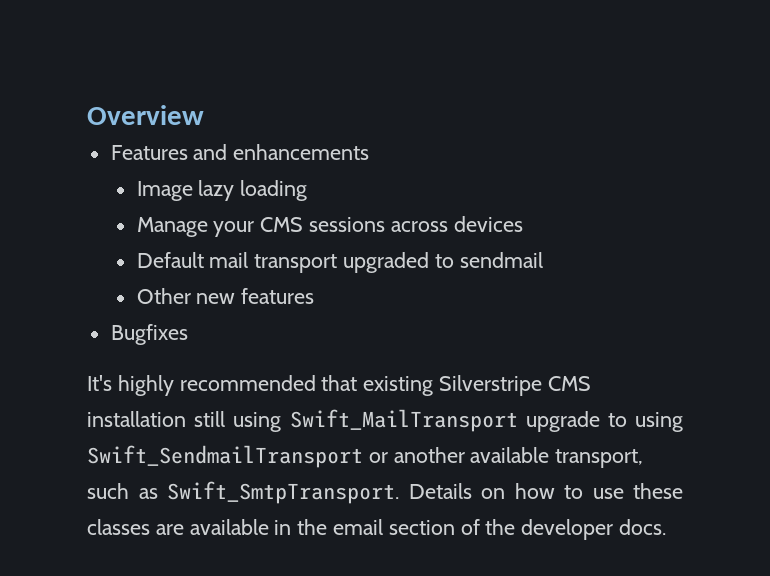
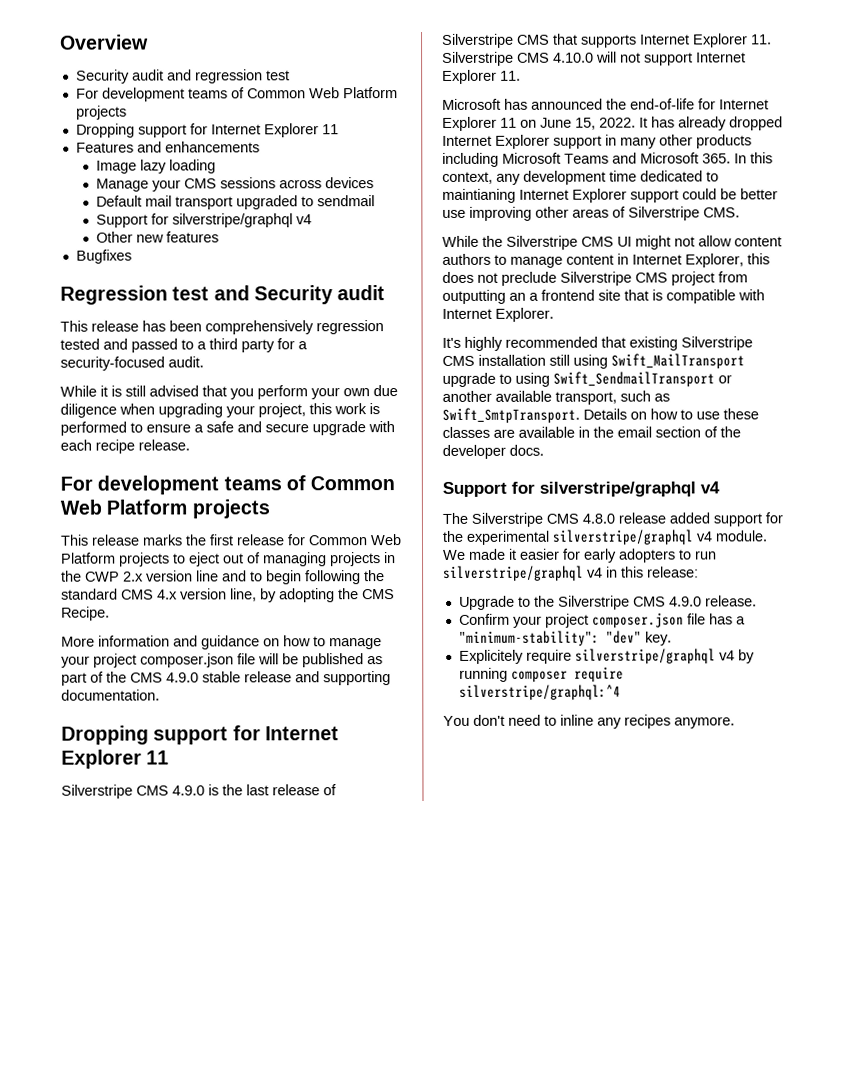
+ Security audit and regression test
+ For development teams of Common Web Platform projects
+ Dropping support for Internet Explorer 11
  Default mail transport upgraded to sendmail
+ Support for silverstripe/graphql v4
+ Regression test and Security audit
+ This release has been comprehensively regression tested and passed to a third party for a security-focused audit.
+ While it is still advised that you perform your own due diligence when upgrading your project, this work is performed to ensure a safe and secure upgrade with each recipe release.
+ For development teams of Common Web Platform projects
+ This release marks the first release for Common Web Platform projects to eject out of managing projects in the CWP 2.x version line and to begin following the standard CMS 4.x version line, by adopting the CMS Recipe.
+ More information and guidance on how to manage your project composer.json file will be published as part of the CMS 4.9.0 stable release and supporting documentation.
+ Dropping support for Internet Explorer 11
+ Silverstripe CMS 4.9.0 is the last release of Silverstripe CMS that supports Internet Explorer 11. Silverstripe CMS 4.10.0 will not support Internet Explorer 11.
+ Microsoft has announced the end-of-life for Internet Explorer 11 on June 15, 2022. It has already dropped Internet Explorer support in many other products including Microsoft Teams and Microsoft 365. In this context, any development time dedicated to maintianing Internet Explorer support could be better use improving other areas of Silverstripe CMS.
+ While the Silverstripe CMS UI might not allow content authors to manage content in Internet Explorer, this does not preclude Silverstripe CMS project from outputting an a frontend site that is compatible with Internet Explorer.
  Details on how to use these classes are available in the email section of the developer docs.
+ Support for silverstripe/graphql v4
+ The Silverstripe CMS 4.8.0 release added support for the experimental silverstripe/graphql v4 module. We made it easier for early adopters to run silverstripe/graphql v4 in this release:
+ Upgrade to the Silverstripe CMS 4.9.0 release.
+ Confirm your project composer.json file has a "minimum-stability": "dev" key.
+ Explicitely require silverstripe/graphql v4 by running composer require silverstripe/graphql:^4
+ You don't need to inline any recipes anymore.

